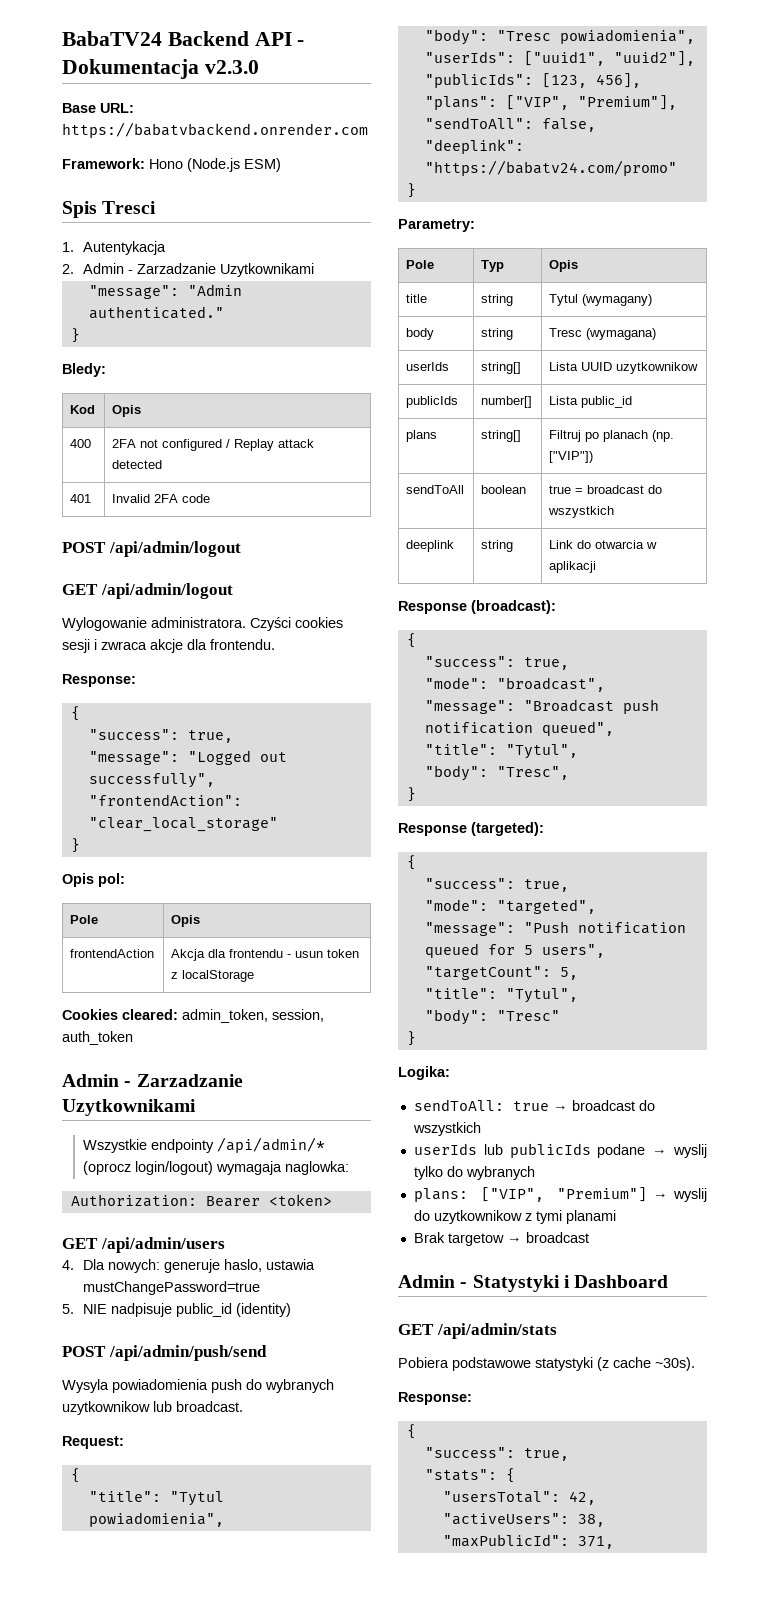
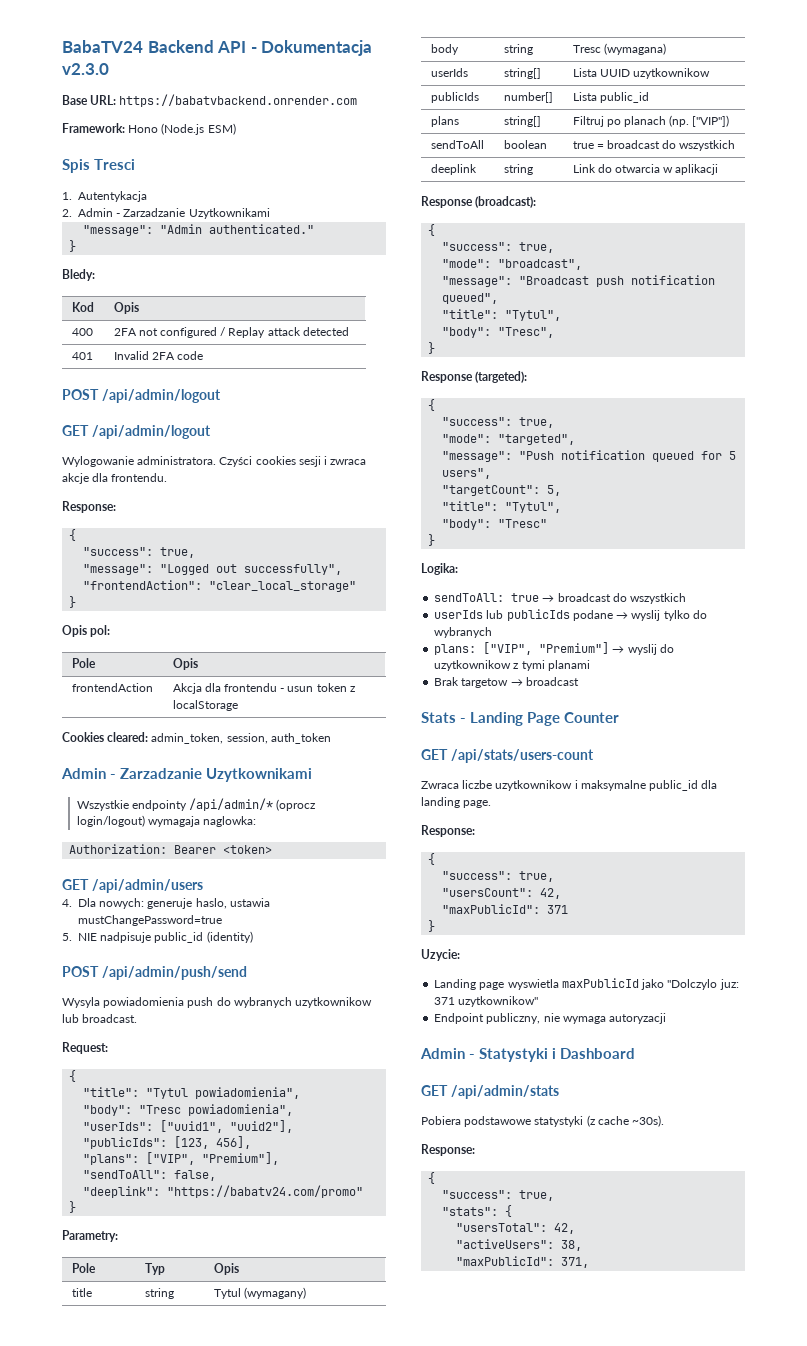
+ Stats - Landing Page Counter
+ GET /api/stats/users-count
+ Zwraca liczbe uzytkownikow i maksymalne public_id dla landing page.
+ Response:
+ {
+ "success": true,
+ "usersCount": 42,
+ "maxPublicId": 371
+ }
+ Uzycie:
+ Landing page wyswietla maxPublicId jako "Dolczylo juz: 371 uzytkownikow"
+ Endpoint publiczny, nie wymaga autoryzacji

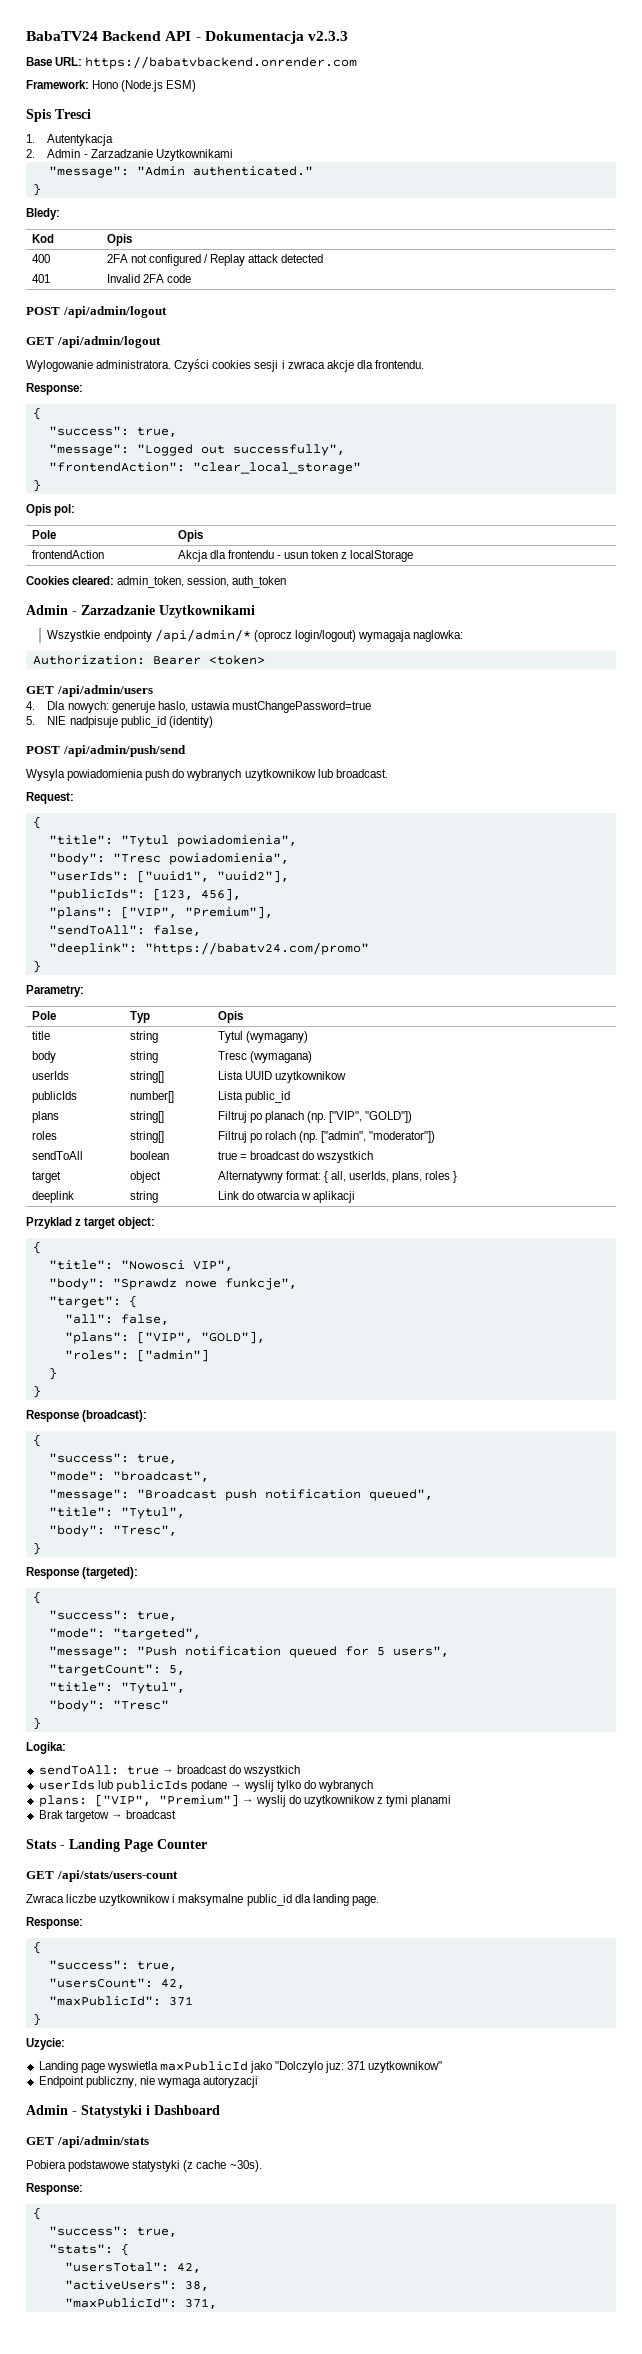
- BabaTV24 Backend API - Dokumentacja v2.3.0
+ BabaTV24 Backend API - Dokumentacja v2.3.3
- plans | string[] | Filtruj po planach (np. ["VIP"])
+ plans | string[] | Filtruj po planach (np. ["VIP", "GOLD"])
+ roles | string[] | Filtruj po rolach (np. ["admin", "moderator"])
+ target | object | Alternatywny format: { all, userIds, plans, roles }
+ Przyklad z target object:
+ {
+ "title": "Nowosci VIP",
+ "body": "Sprawdz nowe funkcje",
+ "target": {
+ "all": false,
+ "plans": ["VIP", "GOLD"],
+ "roles": ["admin"]
+ }
+ }

